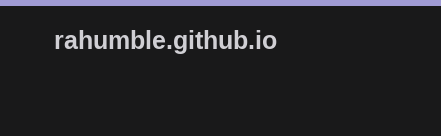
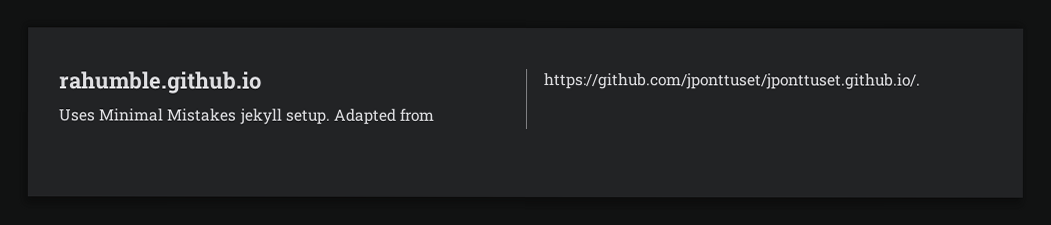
+ Uses Minimal Mistakes jekyll setup. Adapted from https://github.com/jponttuset/jponttuset.github.io/.

